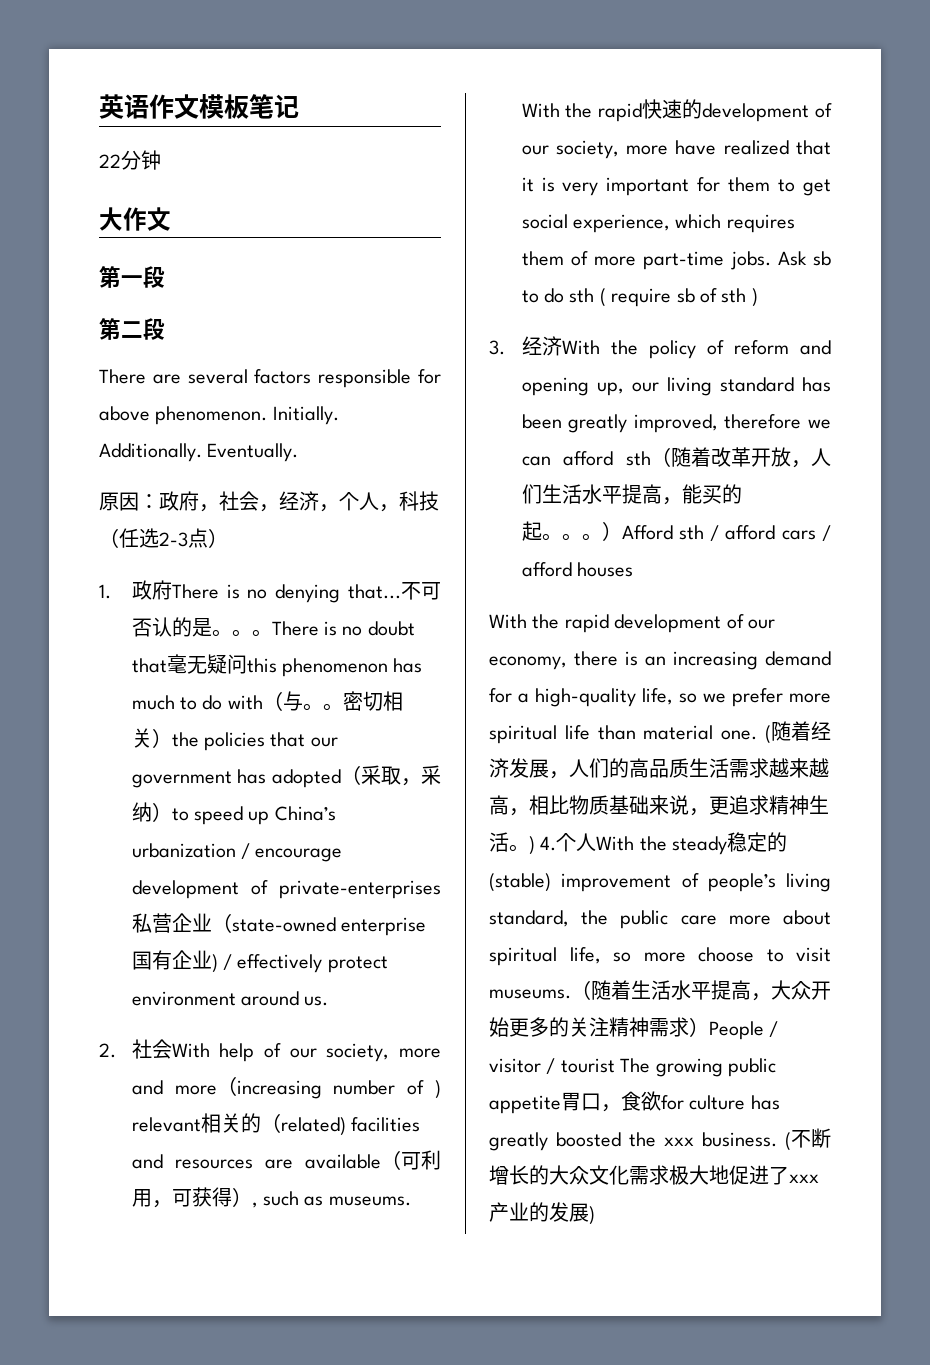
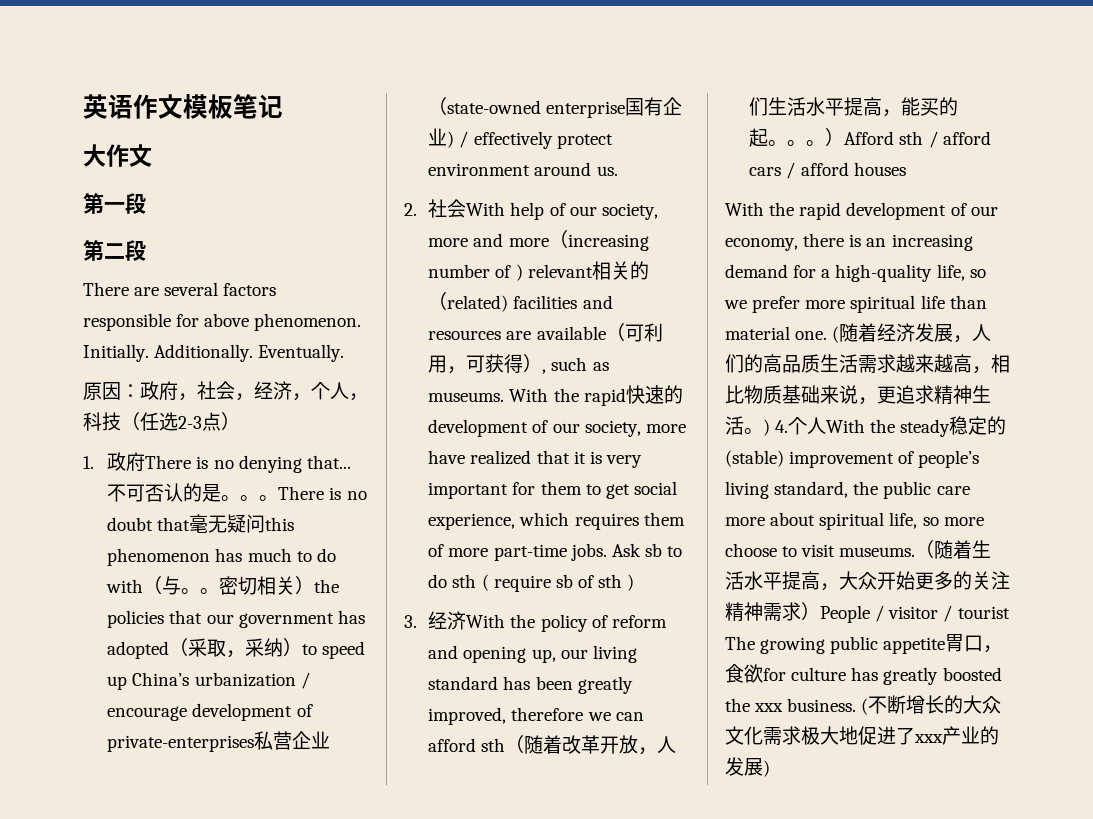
- 22分钟

